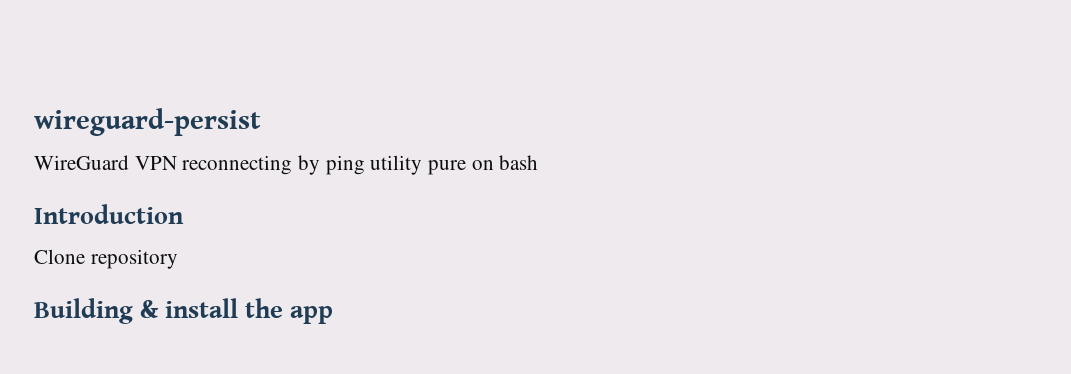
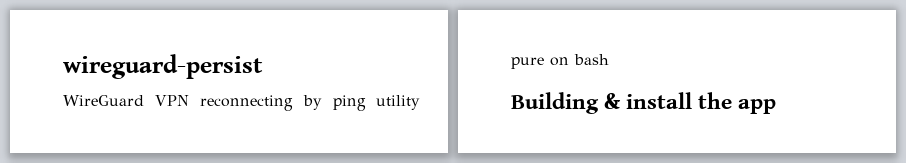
- Introduction
- Clone repository

